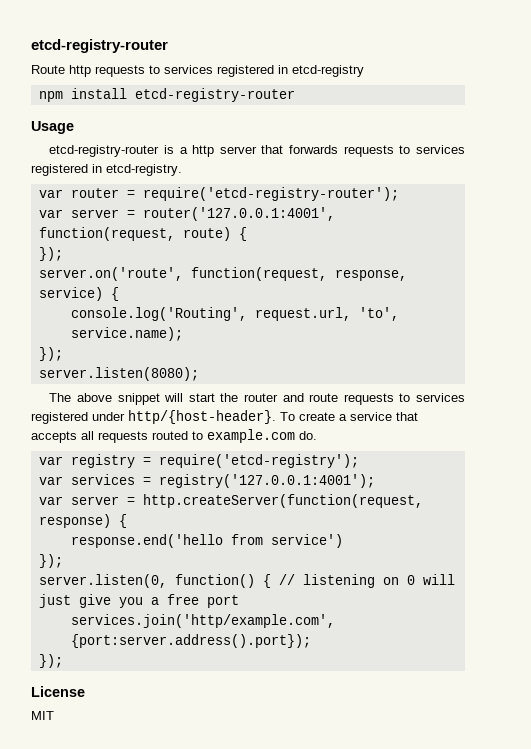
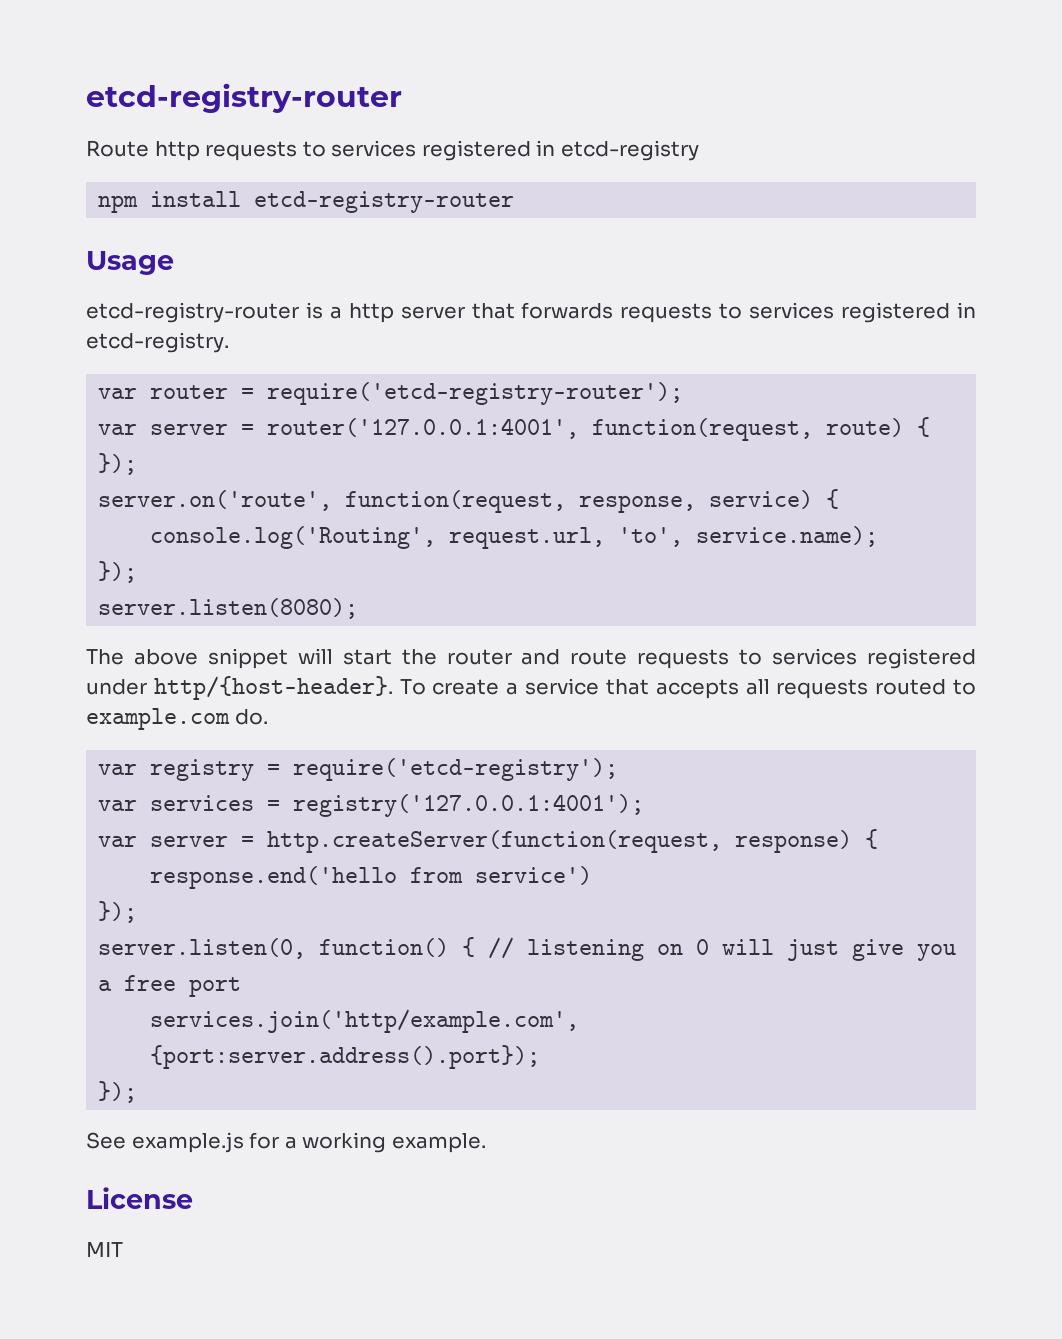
+ See example.js for a working example.

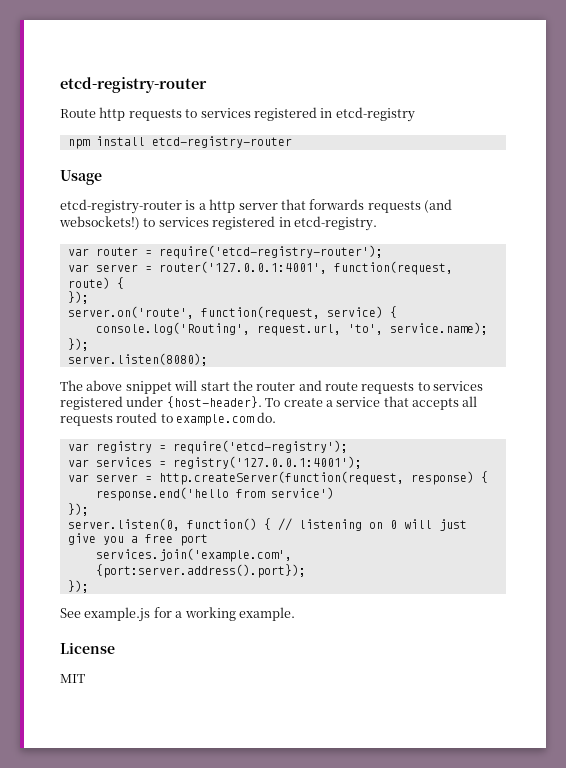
- etcd-registry-router is a http server that forwards requests to services registered in etcd-registry.
+ etcd-registry-router is a http server that forwards requests (and websockets!) to services registered in etcd-registry.
- server.on('route', function(request, response, service) {
+ server.on('route', function(request, service) {
- The above snippet will start the router and route requests to services registered under http/{host-header}.
+ The above snippet will start the router and route requests to services registered under {host-header}.
- services.join('http/example.com', {port:server.address().port});
+ services.join('example.com', {port:server.address().port});

